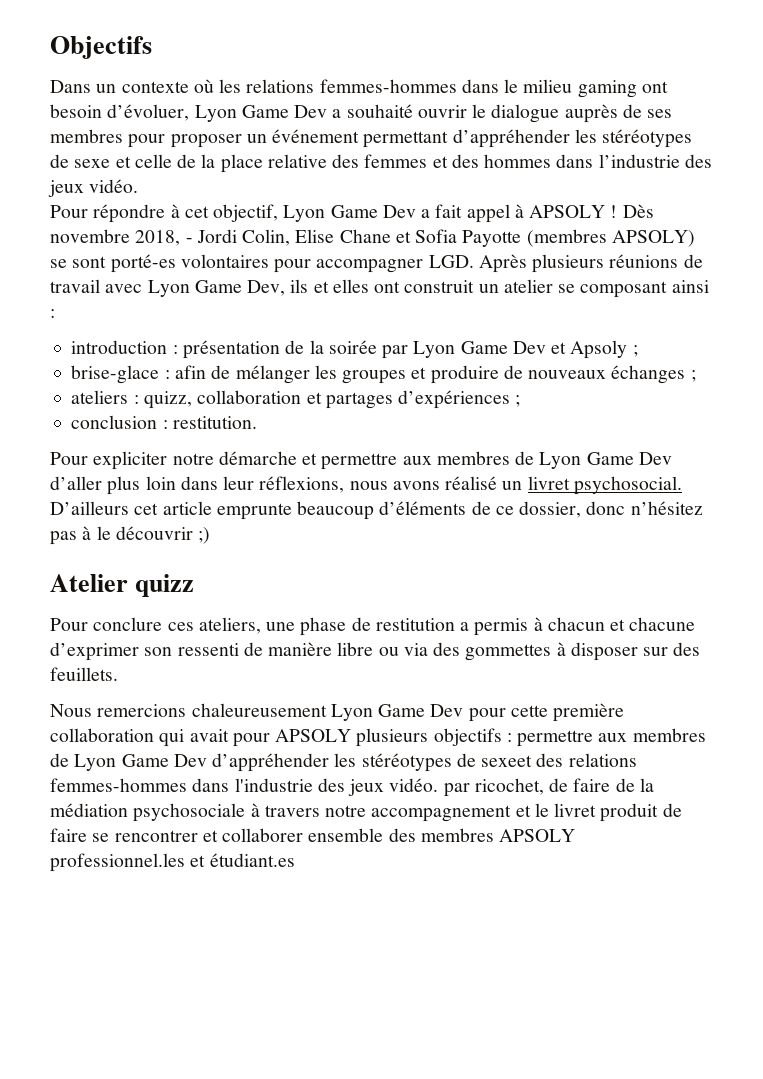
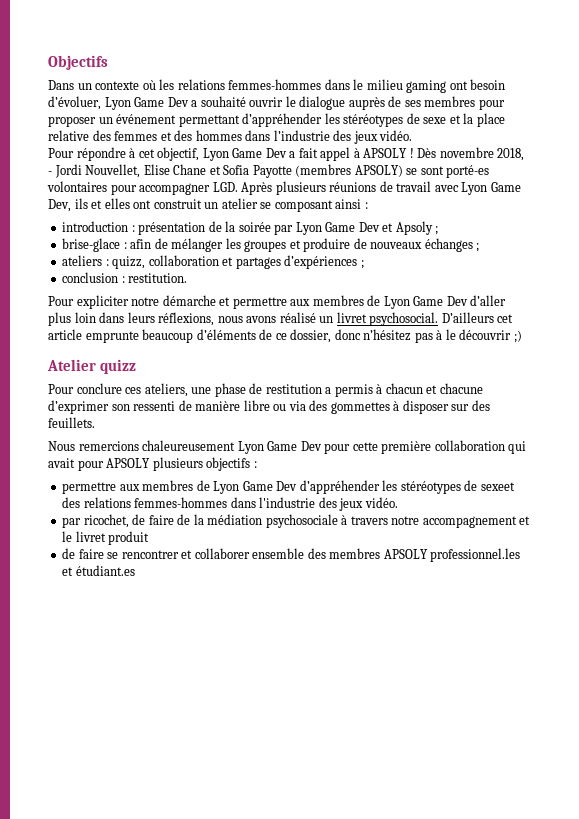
- Dans un contexte où les relations femmes-hommes dans le milieu gaming ont besoin d’évoluer, Lyon Game Dev a souhaité ouvrir le dialogue auprès de ses membres pour proposer un événement permettant d’appréhender les stéréotypes de sexe et celle de la place relative des femmes et des hommes dans l’industrie des jeux vidéo.
+ Dans un contexte où les relations femmes-hommes dans le milieu gaming ont besoin d’évoluer, Lyon Game Dev a souhaité ouvrir le dialogue auprès de ses membres pour proposer un événement permettant d’appréhender les stéréotypes de sexe et la place relative des femmes et des hommes dans l’industrie des jeux vidéo.
- Dès novembre 2018, - Jordi Colin, Elise Chane et Sofia Payotte (membres APSOLY) se sont porté-es volontaires pour accompagner LGD. Après plusieurs réunions de travail avec Lyon Game Dev, ils et elles ont construit un atelier se composant ainsi :
+ Dès novembre 2018, - Jordi Nouvellet, Elise Chane et Sofia Payotte (membres APSOLY) se sont porté-es volontaires pour accompagner LGD. Après plusieurs réunions de travail avec Lyon Game Dev, ils et elles ont construit un atelier se composant ainsi :
- Pour expliciter notre démarche et permettre aux membres de Lyon Game Dev d’aller plus loin dans leur réflexions, nous avons réalisé un livret psychosocial.
+ Pour expliciter notre démarche et permettre aux membres de Lyon Game Dev d’aller plus loin dans leurs réflexions, nous avons réalisé un livret psychosocial.
- Nous remercions chaleureusement Lyon Game Dev pour cette première collaboration qui avait pour APSOLY plusieurs objectifs : permettre aux membres de Lyon Game Dev d’appréhender les stéréotypes de sexeet des relations femmes-hommes dans l'industrie des jeux vidéo. par ricochet, de faire de la médiation psychosociale à travers notre accompagnement et le livret produit de faire se rencontrer et collaborer ensemble des membres APSOLY professionnel.les et étudiant.es
+ Nous remercions chaleureusement Lyon Game Dev pour cette première collaboration qui avait pour APSOLY plusieurs objectifs :
+ permettre aux membres de Lyon Game Dev d’appréhender les stéréotypes de sexeet des relations femmes-hommes dans l'industrie des jeux vidéo.
+ par ricochet, de faire de la médiation psychosociale à travers notre accompagnement et le livret produit
+ de faire se rencontrer et collaborer ensemble des membres APSOLY professionnel.les et étudiant.es

